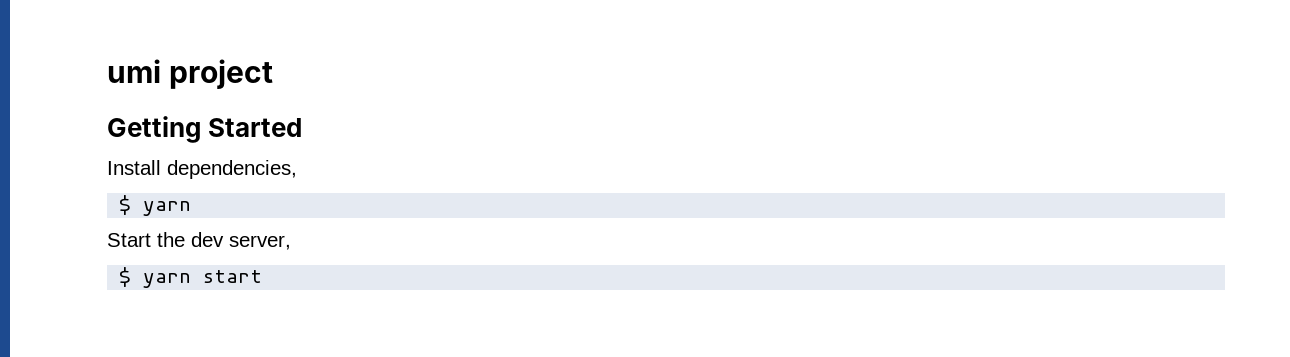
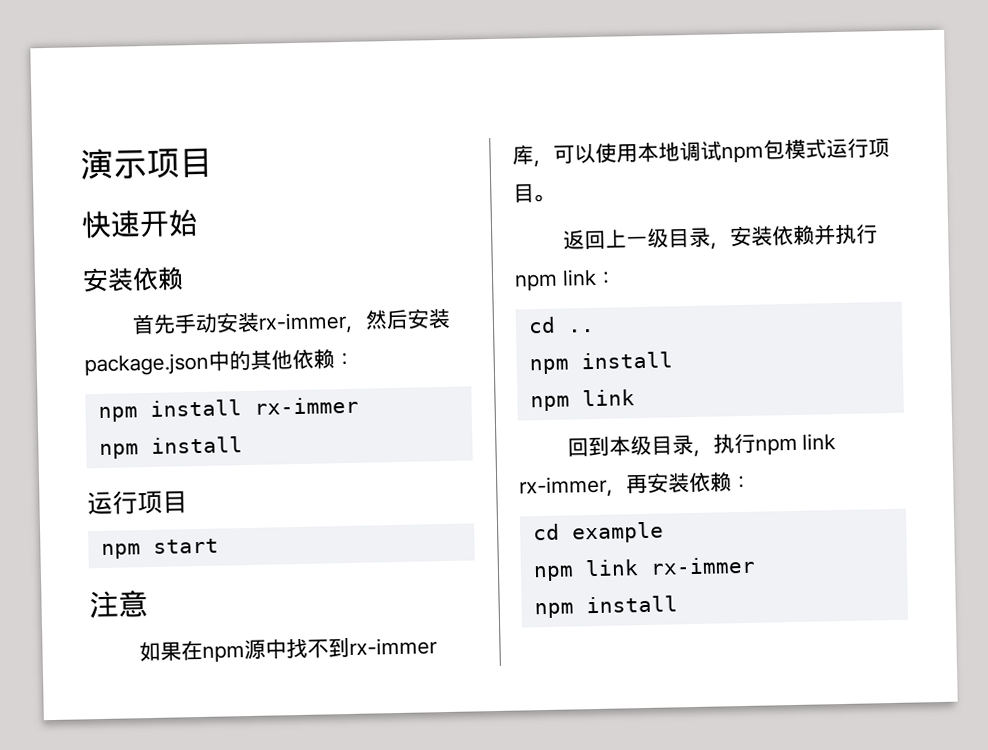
- umi project
- Getting Started
- Install dependencies,
- $ yarn
- Start the dev server,
- $ yarn start
+ 演示项目
+ 快速开始
+ 安装依赖
+ 首先手动安装rx-immer，然后安装package.json中的其他依赖：
+ npm install rx-immer
+ npm install
+ 运行项目
+ npm start
+ 注意
+ 如果在npm源中找不到rx-immer库，可以使用本地调试npm包模式运行项目。
+ 返回上一级目录，安装依赖并执行npm link：
+ cd ..
+ npm install
+ npm link
+ 回到本级目录，执行npm link rx-immer，再安装依赖：
+ cd example
+ npm link rx-immer
+ npm install

